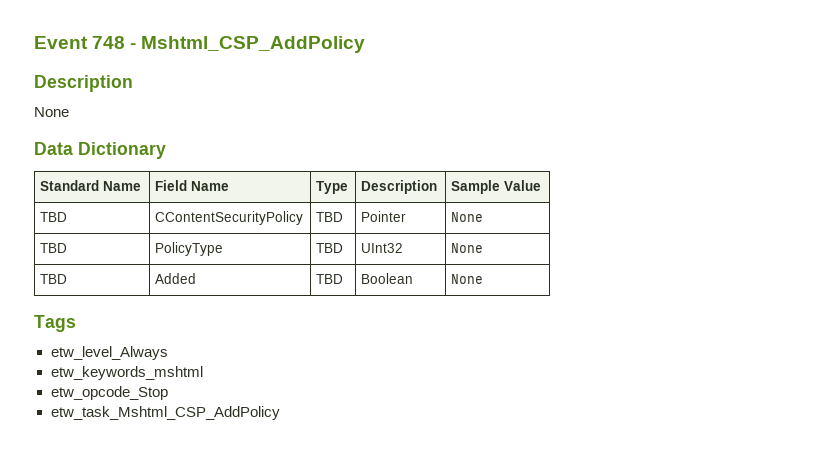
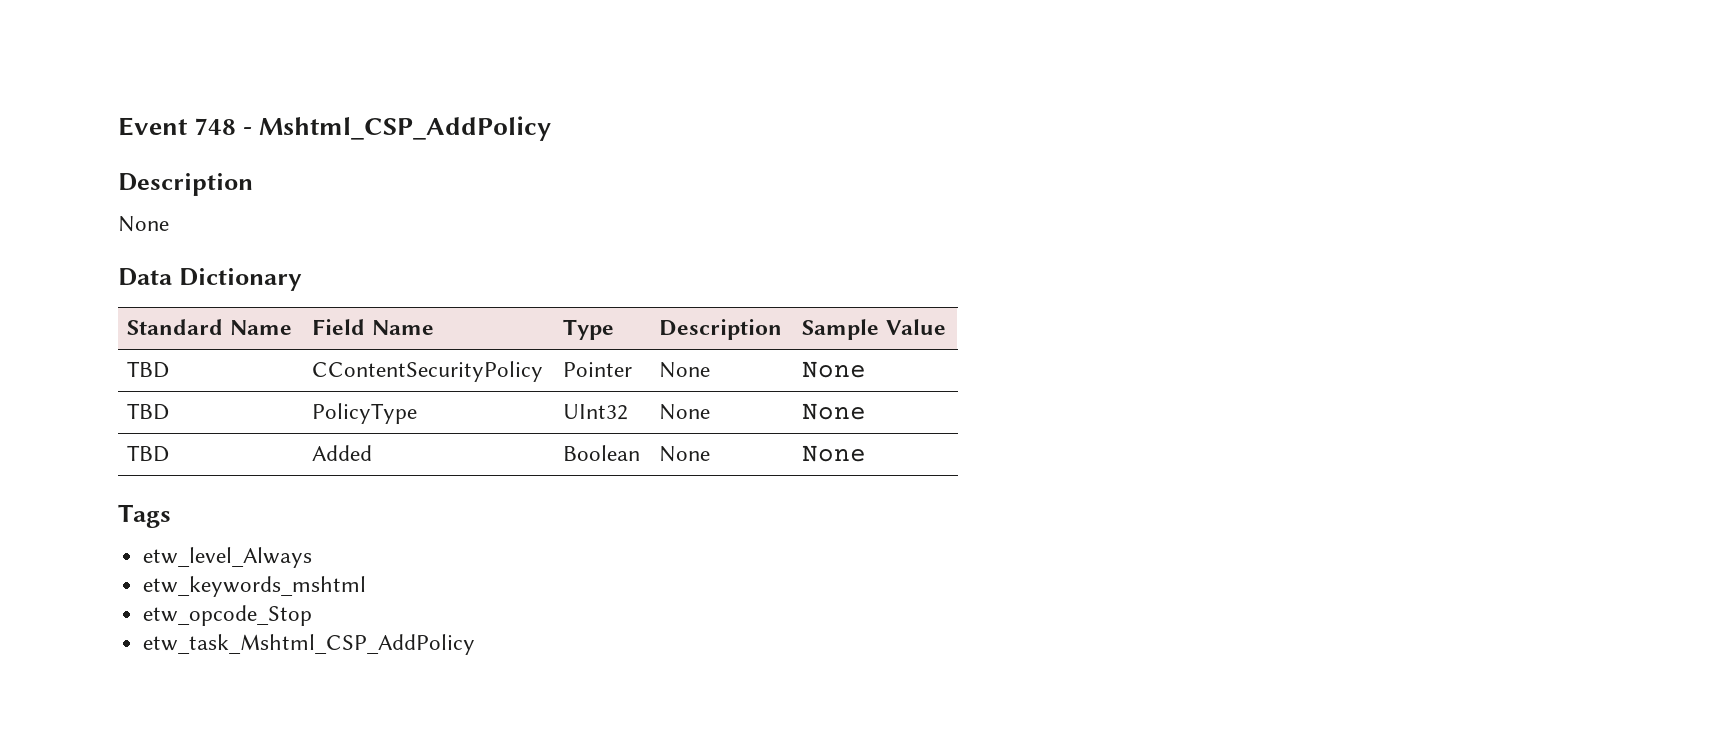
- TBD | CContentSecurityPolicy | TBD | Pointer | None
+ TBD | CContentSecurityPolicy | Pointer | None | None
- TBD | PolicyType | TBD | UInt32 | None
+ TBD | PolicyType | UInt32 | None | None
- TBD | Added | TBD | Boolean | None
+ TBD | Added | Boolean | None | None

